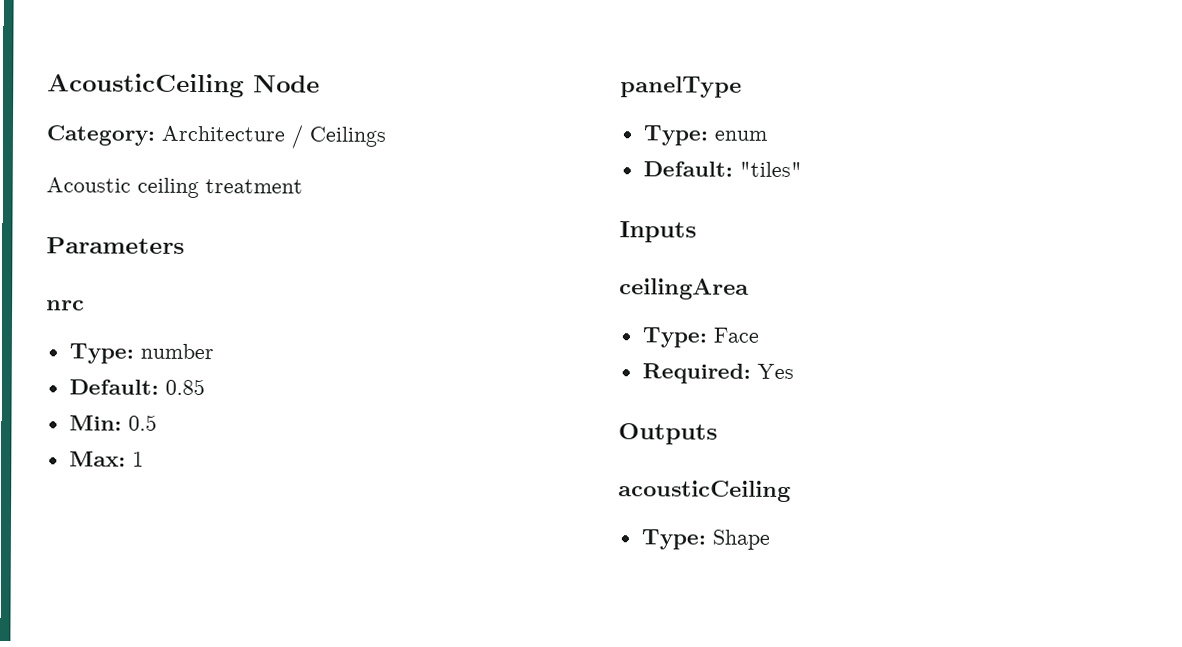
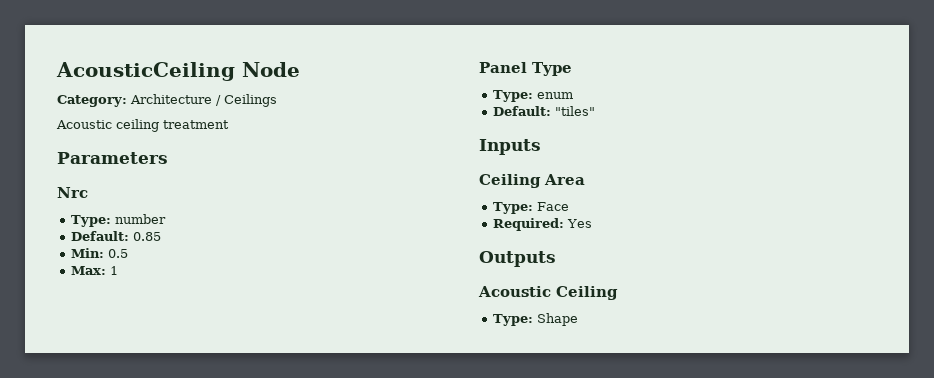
- nrc
+ Nrc
- panelType
+ Panel Type
- ceilingArea
+ Ceiling Area
- acousticCeiling
+ Acoustic Ceiling

